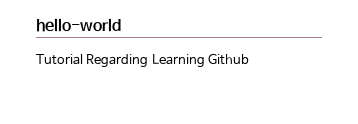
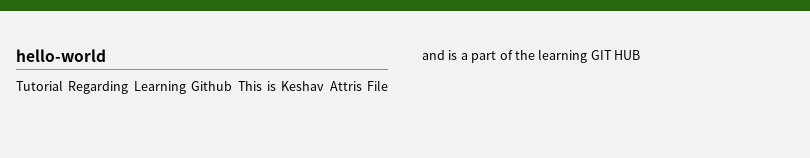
- Tutorial Regarding Learning Github
+ Tutorial Regarding Learning Github This is Keshav Attris File and is a part of the learning GIT HUB

